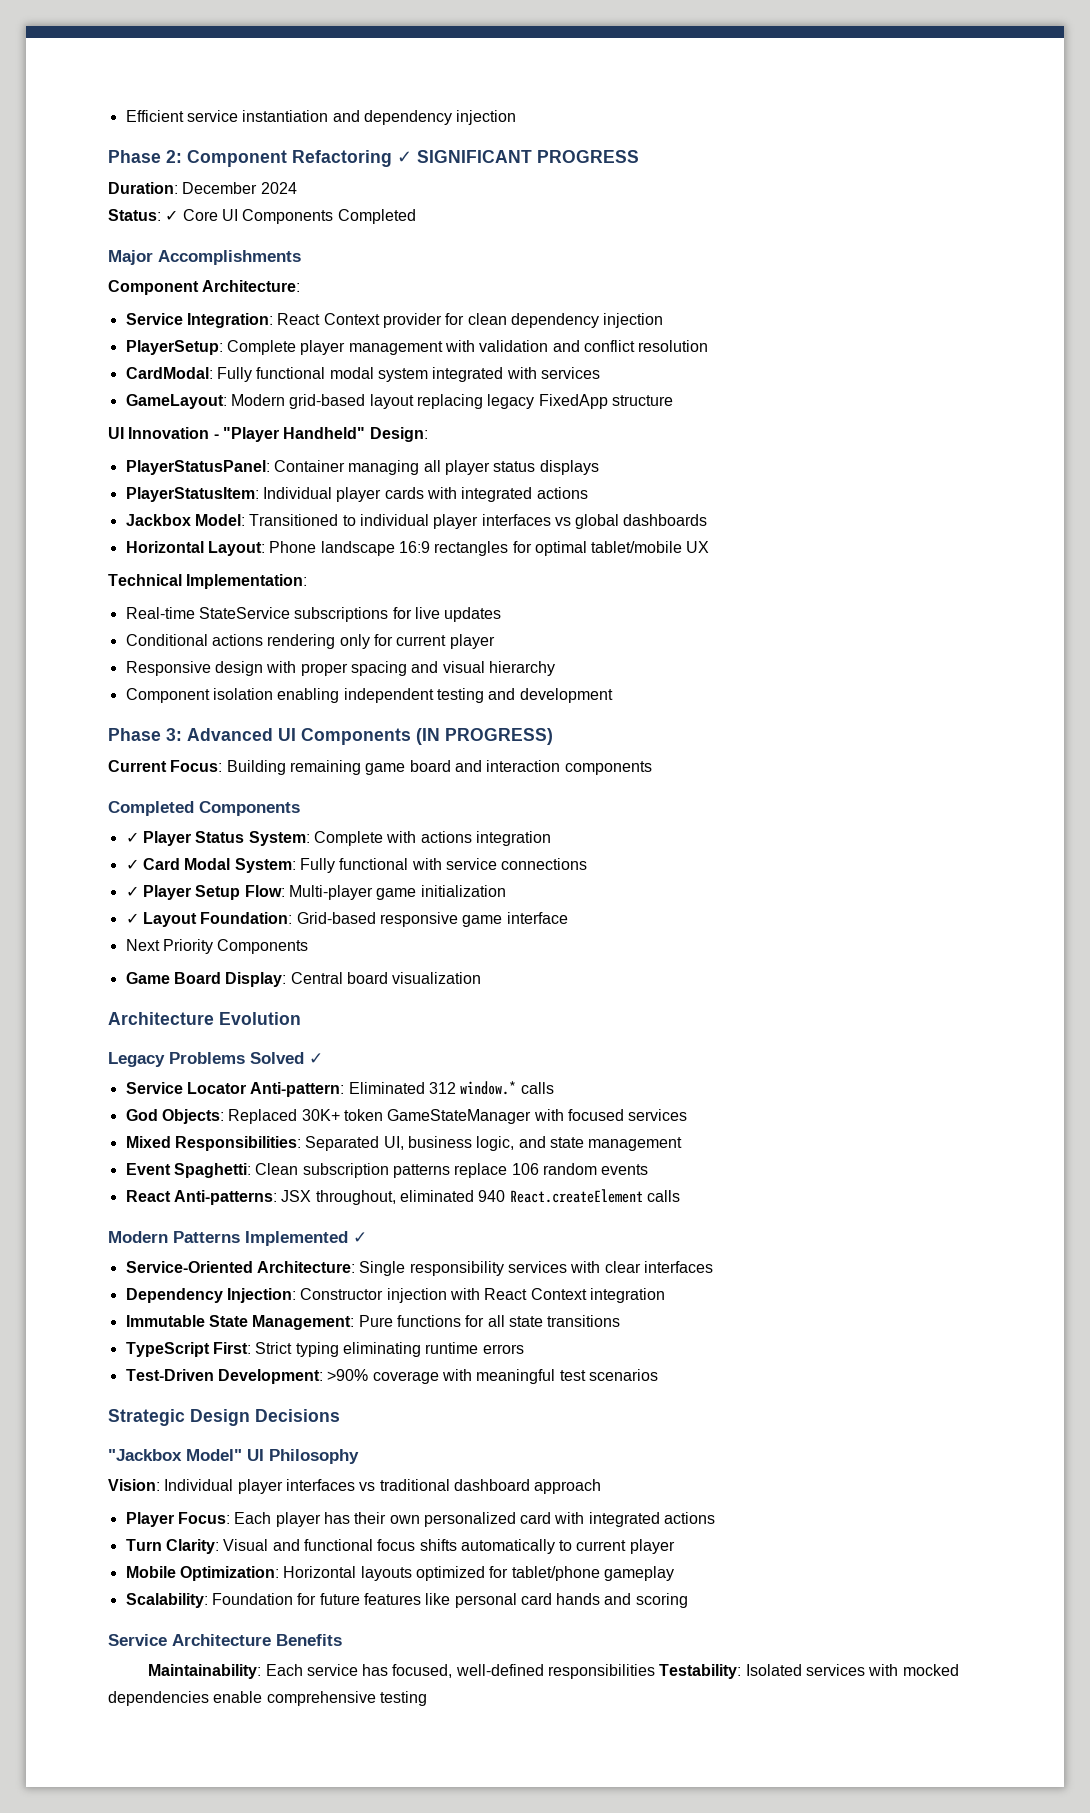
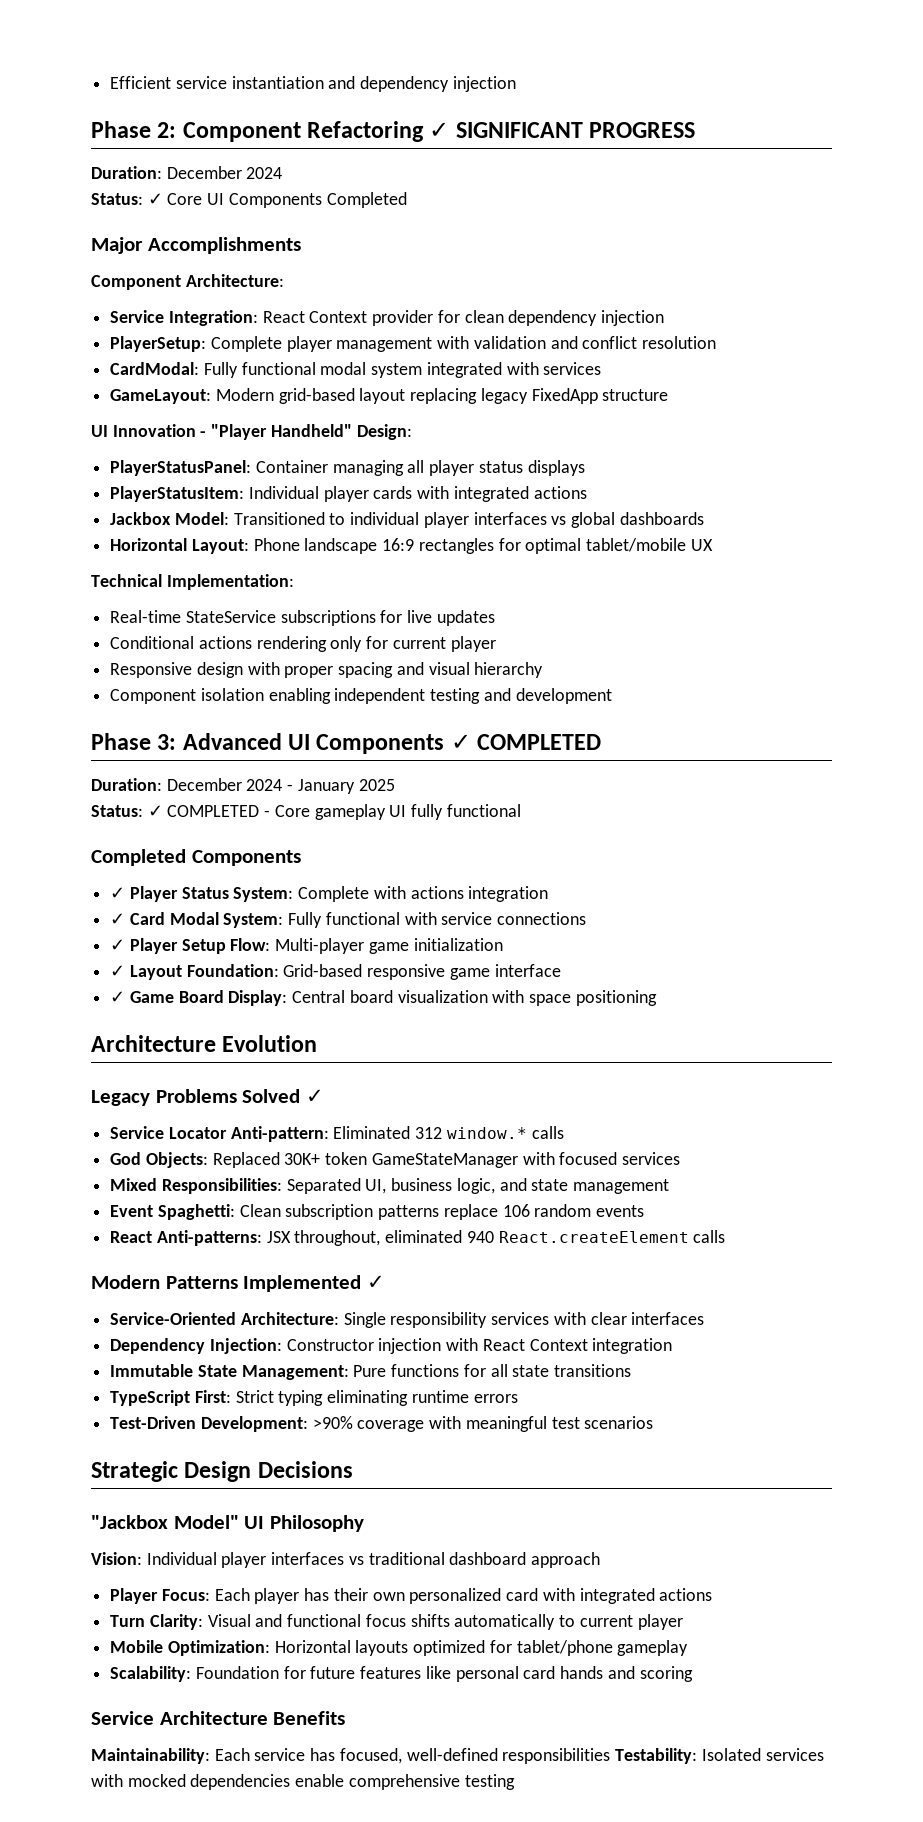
- Phase 3: Advanced UI Components (IN PROGRESS)
- Current Focus: Building remaining game board and interaction components
+ Phase 3: Advanced UI Components ✓ COMPLETED
+ Duration: December 2024 - January 2025
+ Status: ✓ COMPLETED - Core gameplay UI fully functional
- Next Priority Components
- Game Board Display: Central board visualization
+ ✓ Game Board Display: Central board visualization with space positioning

